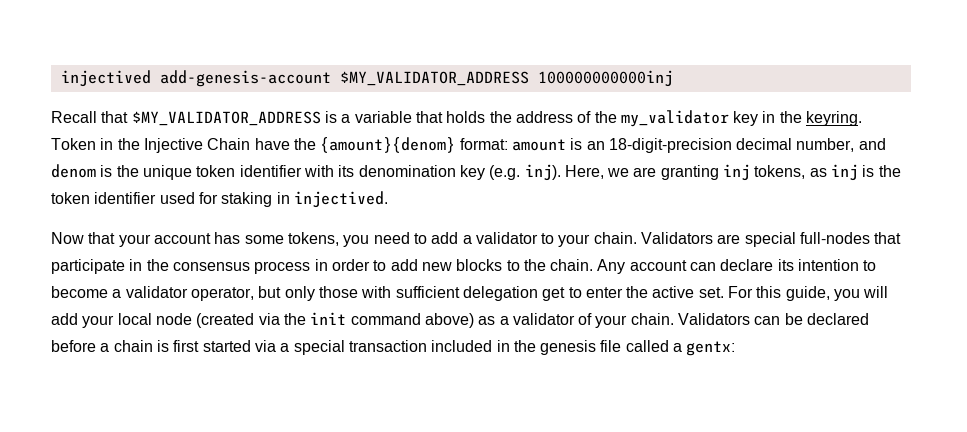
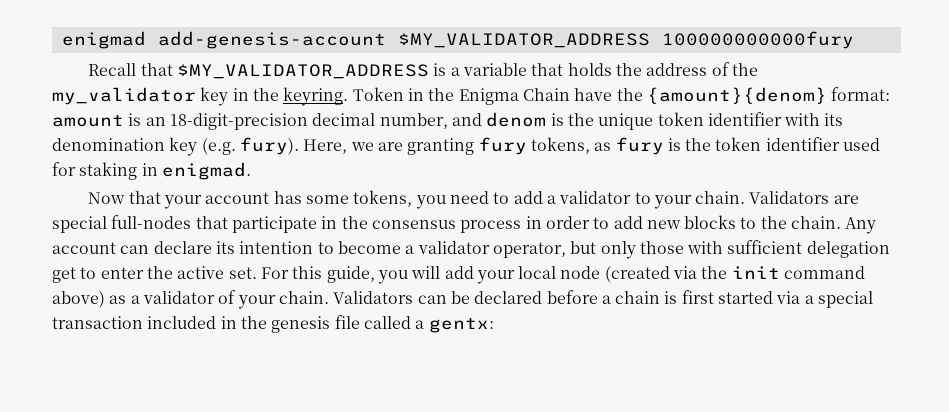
- injectived add-genesis-account $MY_VALIDATOR_ADDRESS 100000000000inj
+ enigmad add-genesis-account $MY_VALIDATOR_ADDRESS 100000000000fury
- Token in the Injective Chain have the {amount}{denom} format: amount is an 18-digit-precision decimal number, and denom is the unique token identifier with its denomination key (e.g. inj).
+ Token in the Enigma Chain have the {amount}{denom} format: amount is an 18-digit-precision decimal number, and denom is the unique token identifier with its denomination key (e.g. fury).
- Here, we are granting inj tokens, as inj is the token identifier used for staking in injectived.
+ Here, we are granting fury tokens, as fury is the token identifier used for staking in enigmad.

